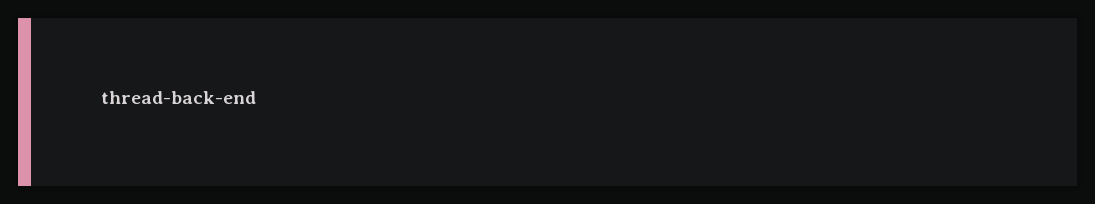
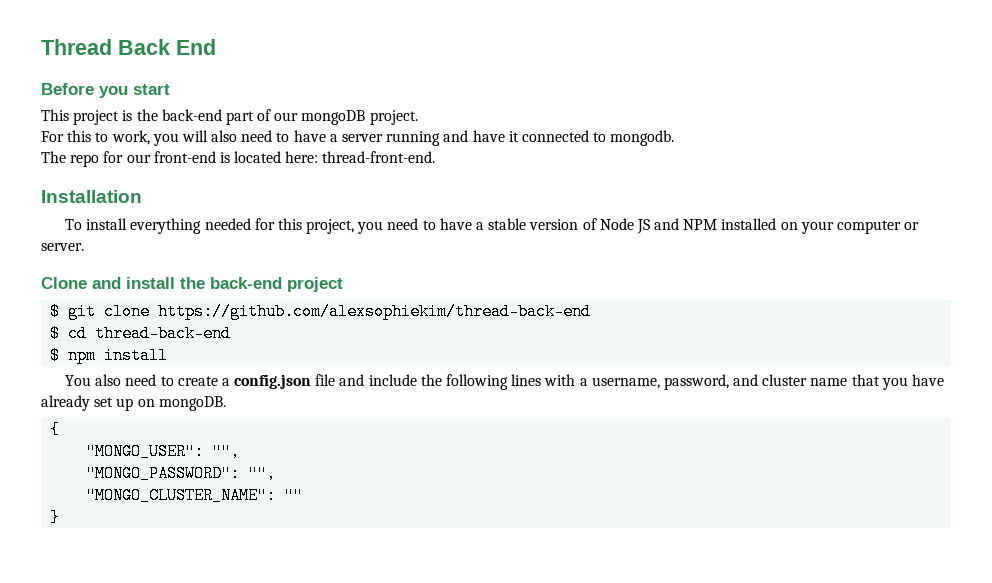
- thread-back-end
+ Thread Back End
+ Before you start
+ This project is the back-end part of our mongoDB project.
+ For this to work, you will also need to have a server running and have it connected to mongodb.
+ The repo for our front-end is located here: thread-front-end.
+ Installation
+ To install everything needed for this project, you need to have a stable version of Node JS and NPM installed on your computer or server.
+ Clone and install the back-end project
+ $ git clone https://github.com/alexsophiekim/thread-back-end
+ $ cd thread-back-end
+ $ npm install
+ You also need to create a config.json file and include the following lines with a username, password, and cluster name that you have already set up on mongoDB.
+ {
+ "MONGO_USER": "",
+ "MONGO_PASSWORD": "",
+ "MONGO_CLUSTER_NAME": ""
+ }

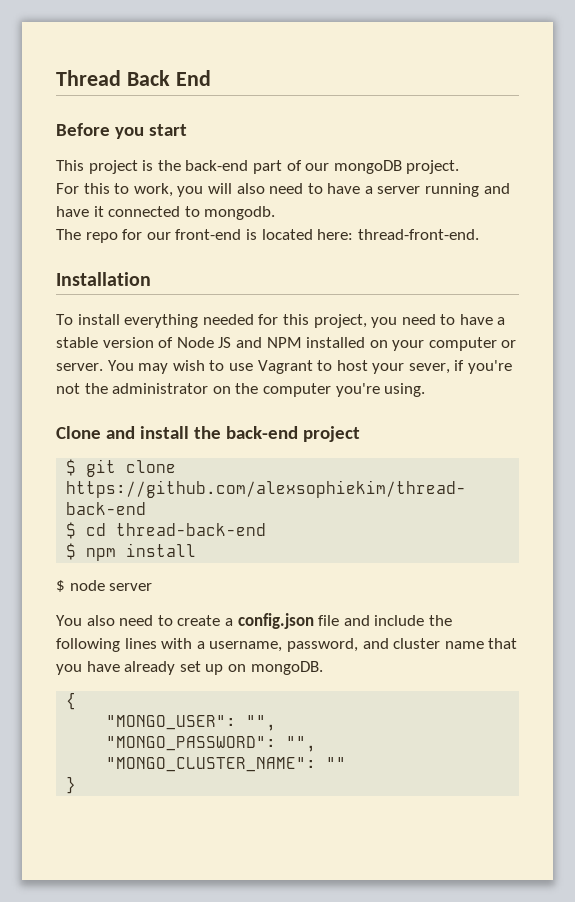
+ You may wish to use Vagrant to host your sever, if you're not the administrator on the computer you're using.
+ $ node server

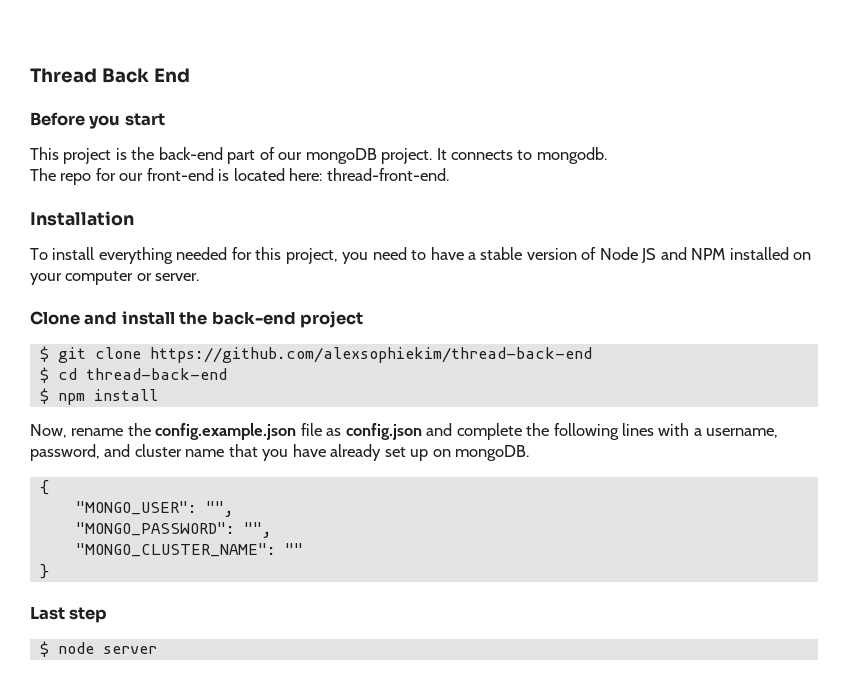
- This project is the back-end part of our mongoDB project.
- For this to work, you will also need to have a server running and have it connected to mongodb.
+ This project is the back-end part of our mongoDB project. It connects to mongodb.
- You may wish to use Vagrant to host your sever, if you're not the administrator on the computer you're using.
- $ node server
- You also need to create a config.json file and include the following lines with a username, password, and cluster name that you have already set up on mongoDB.
+ Now, rename the config.example.json file as config.json and complete the following lines with a username, password, and cluster name that you have already set up on mongoDB.
+ Last step
+ $ node server

